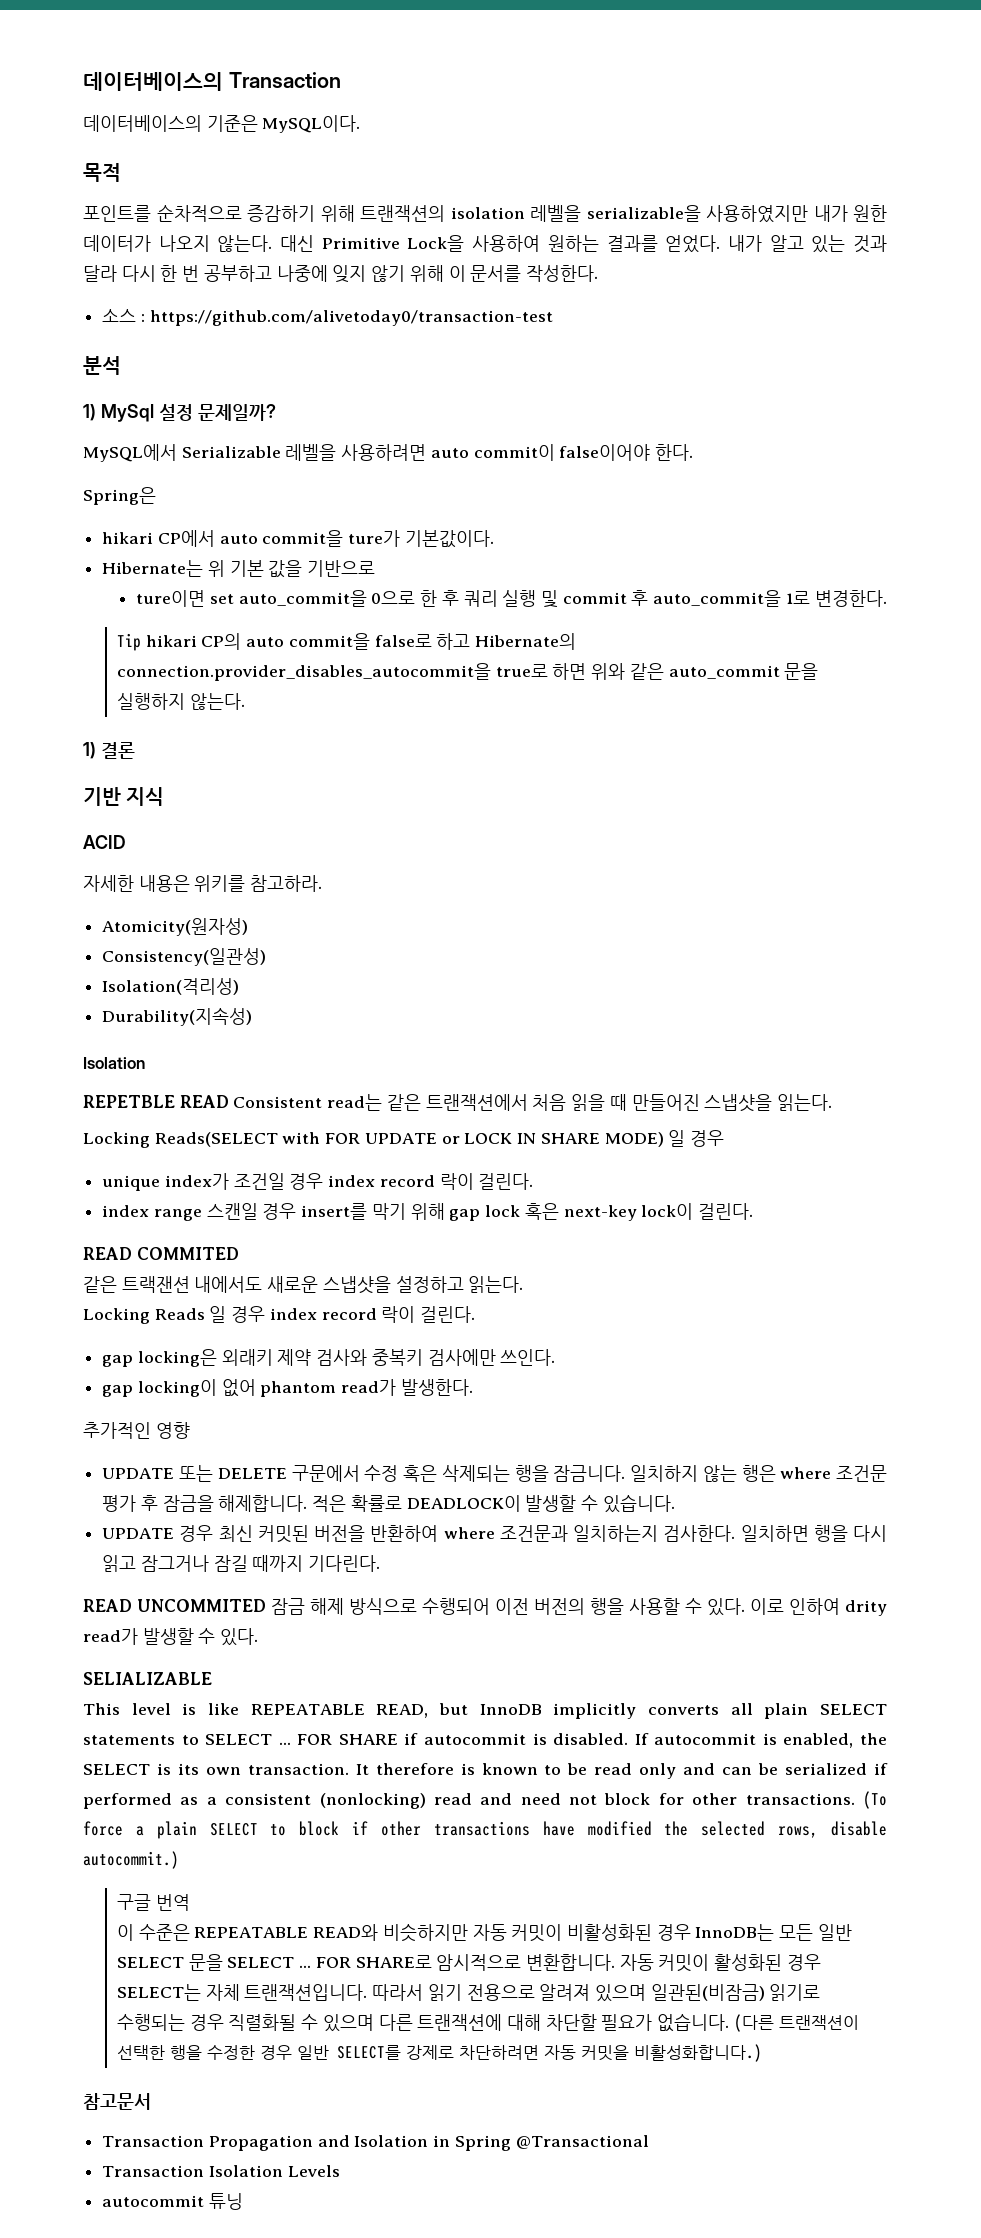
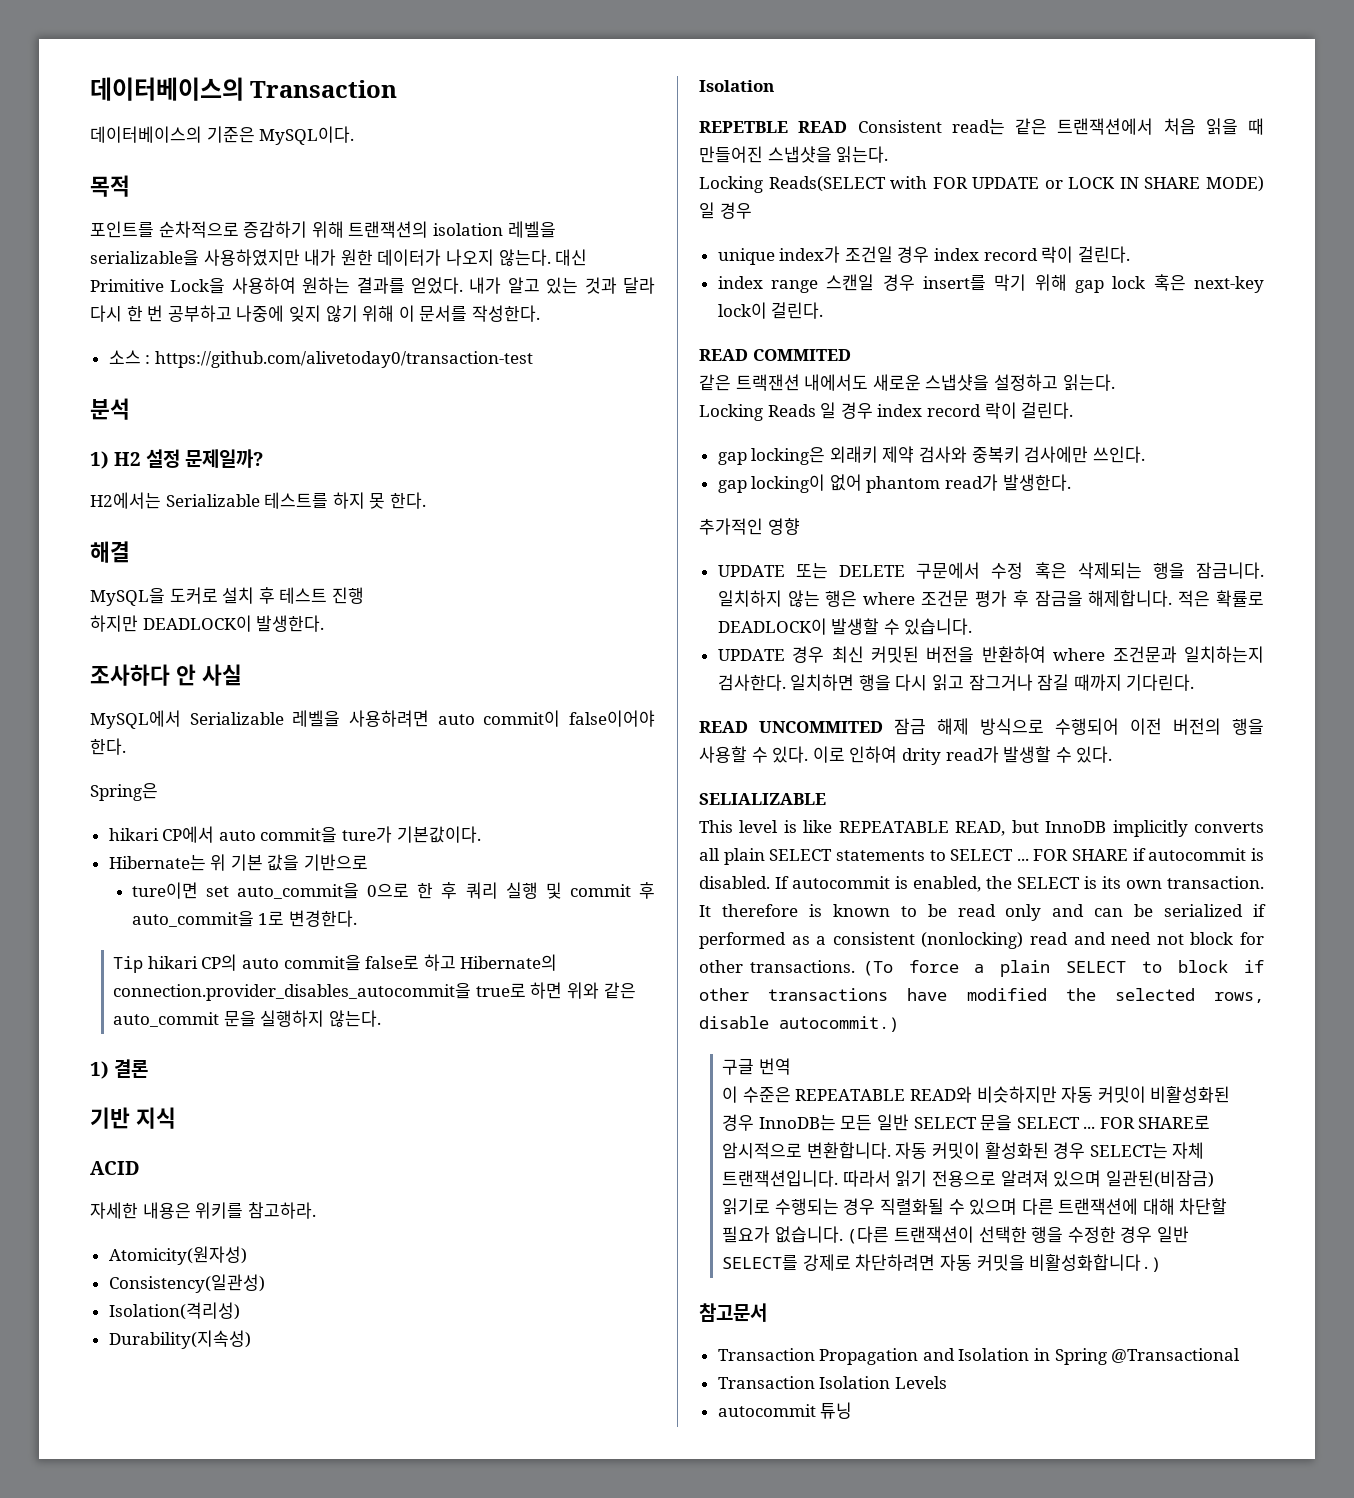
- 1) MySql 설정 문제일까?
+ 1) H2 설정 문제일까?
+ H2에서는 Serializable 테스트를 하지 못 한다.
+ 해결
+ MySQL을 도커로 설치 후 테스트 진행
+ 하지만 DEADLOCK이 발생한다.
+ 조사하다 안 사실

